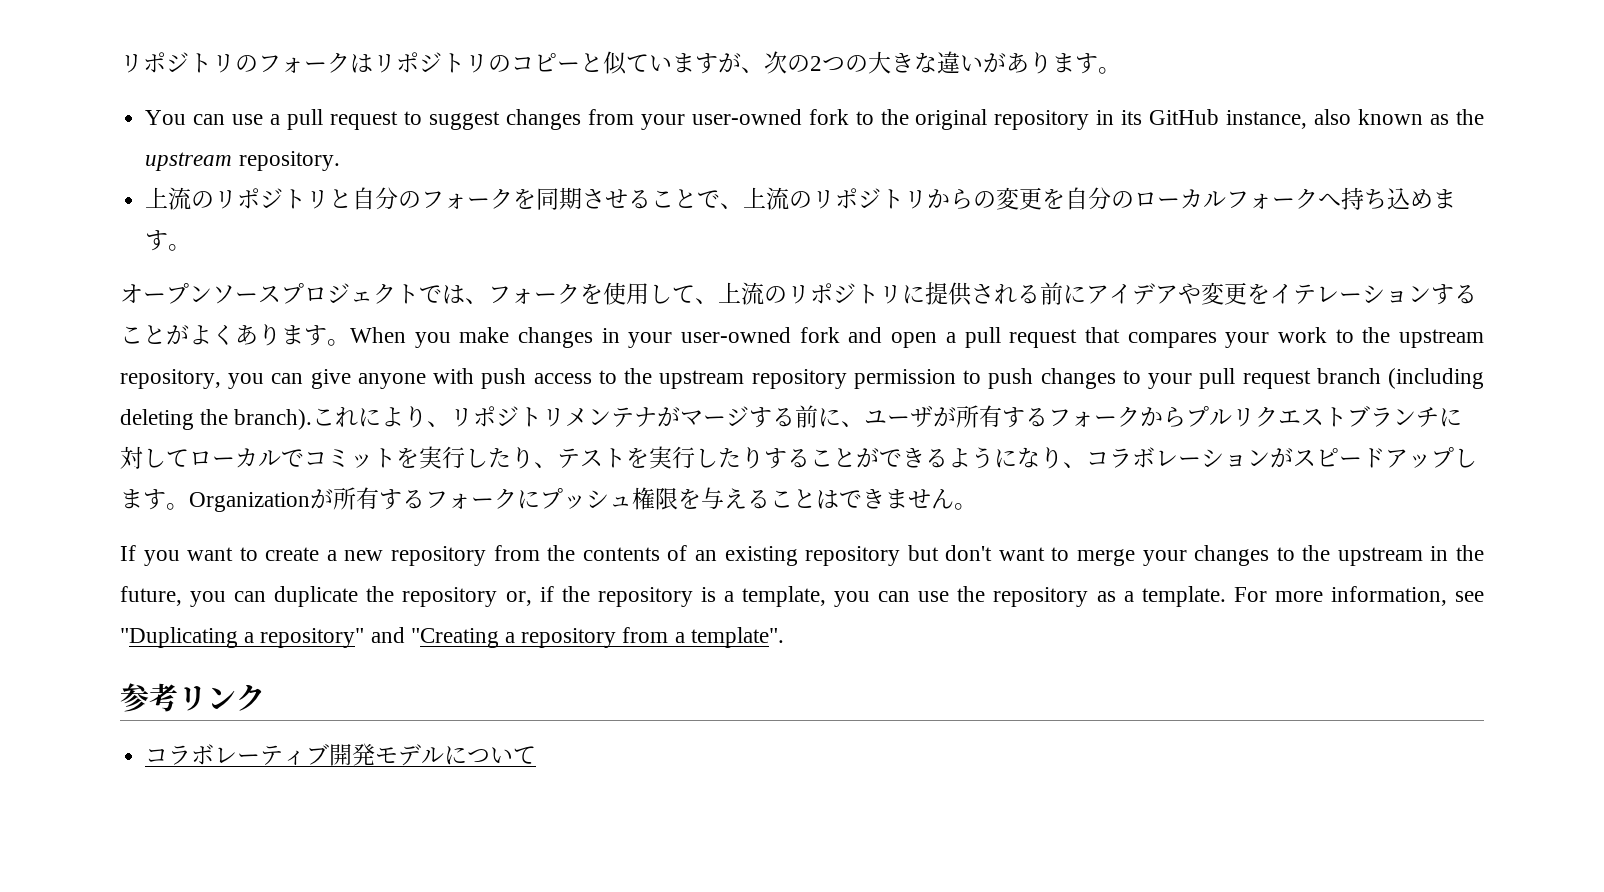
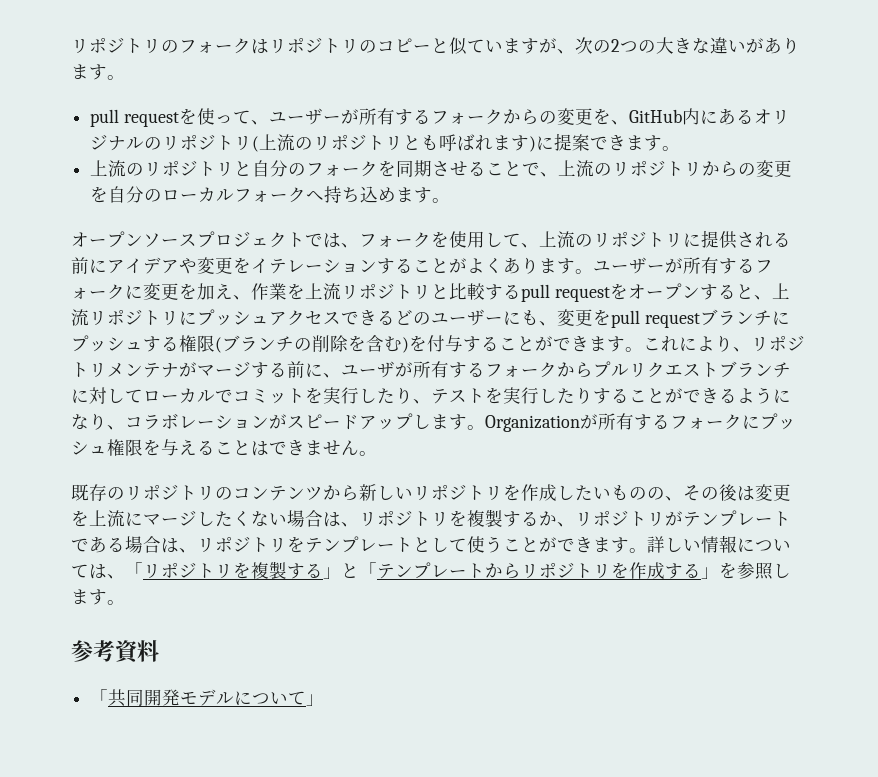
- You can use a pull request to suggest changes from your user-owned fork to the original repository in its GitHub instance, also known as the upstream repository.
+ pull requestを使って、ユーザーが所有するフォークからの変更を、GitHub内にあるオリジナルのリポジトリ(上流のリポジトリとも呼ばれます)に提案できます。
- When you make changes in your user-owned fork and open a pull request that compares your work to the upstream repository, you can give anyone with push access to the upstream repository permission to push changes to your pull request branch (including deleting the branch).
+ ユーザーが所有するフォークに変更を加え、作業を上流リポジトリと比較するpull requestをオープンすると、上流リポジトリにプッシュアクセスできるどのユーザーにも、変更をpull requestブランチにプッシュする権限(ブランチの削除を含む)を付与することができます。
- If you want to create a new repository from the contents of an existing repository but don't want to merge your changes to the upstream in the future, you can duplicate the repository or, if the repository is a template, you can use the repository as a template. For more information, see "Duplicating a repository" and "Creating a repository from a template".
- 参考リンク
- コラボレーティブ開発モデルについて
+ 既存のリポジトリのコンテンツから新しいリポジトリを作成したいものの、その後は変更を上流にマージしたくない場合は、リポジトリを複製するか、リポジトリがテンプレートである場合は、リポジトリをテンプレートとして使うことができます。詳しい情報については、「リポジトリを複製する」と「テンプレートからリポジトリを作成する」を参照します。
+ 参考資料
+ 「共同開発モデルについて」

